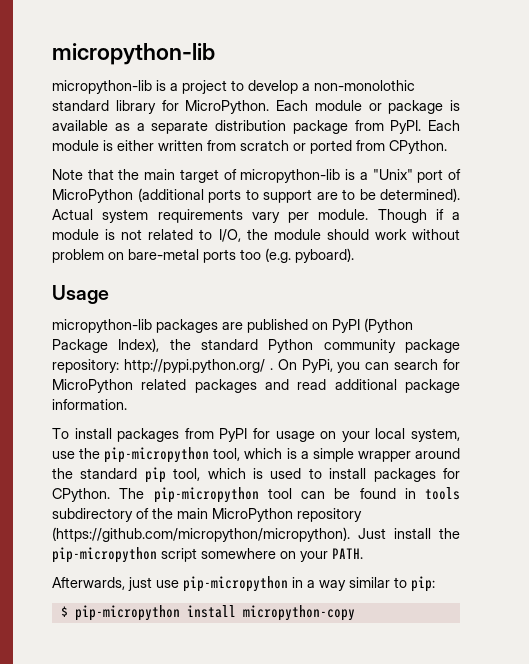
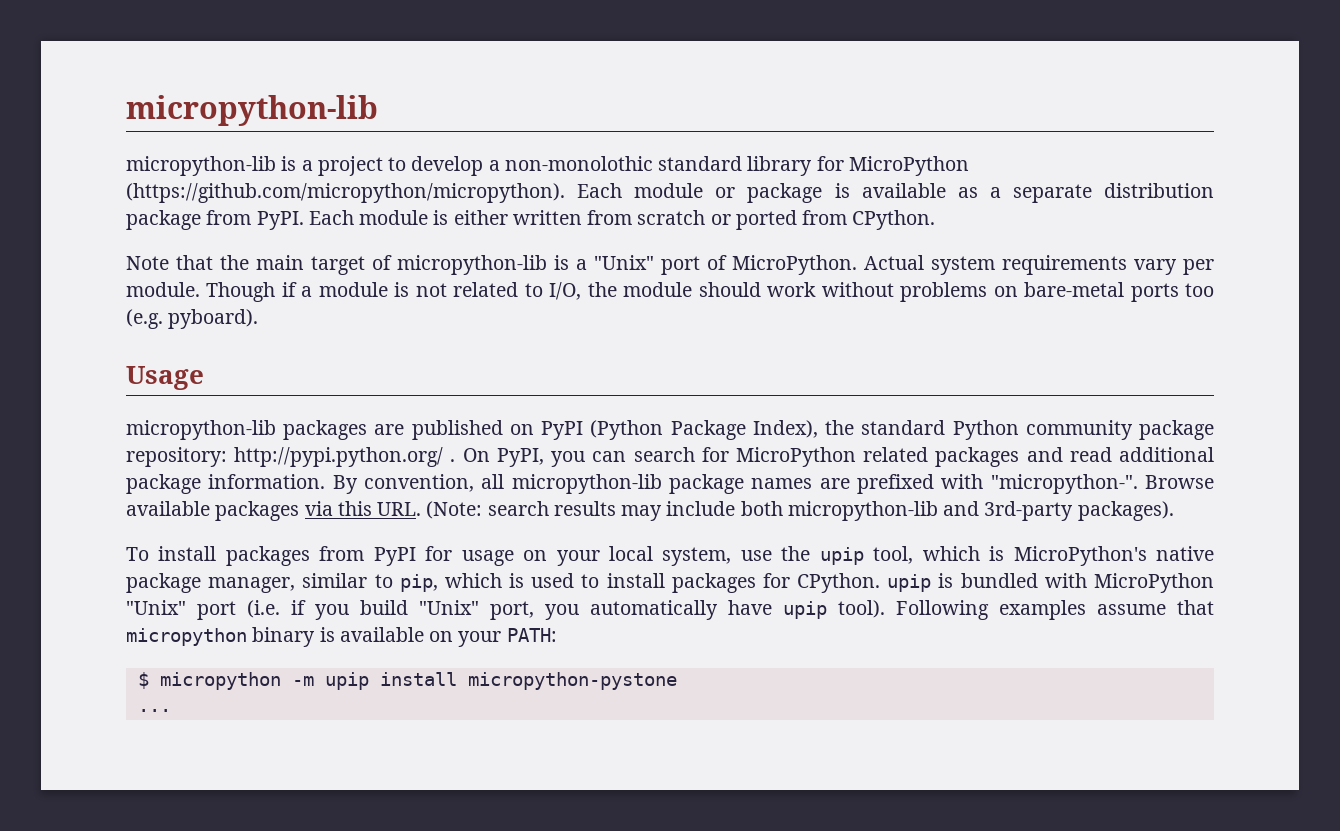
- micropython-lib is a project to develop a non-monolothic standard library for MicroPython. Each module or package is available as a separate distribution package from PyPI.
+ micropython-lib is a project to develop a non-monolothic standard library for MicroPython (https://github.com/micropython/micropython). Each module or package is available as a separate distribution package from PyPI.
- Note that the main target of micropython-lib is a "Unix" port of MicroPython (additional ports to support are to be determined).
+ Note that the main target of micropython-lib is a "Unix" port of MicroPython.
- Though if a module is not related to I/O, the module should work without problem on bare-metal ports too (e.g. pyboard).
+ Though if a module is not related to I/O, the module should work without problems on bare-metal ports too (e.g. pyboard).
- On PyPi, you can search for MicroPython related packages and read additional package information.
+ On PyPI, you can search for MicroPython related packages and read additional package information. By convention, all micropython-lib package names are prefixed with "micropython-". Browse available packages via this URL. (Note: search results may include both micropython-lib and 3rd-party packages).
- To install packages from PyPI for usage on your local system, use the pip-micropython tool, which is a simple wrapper around the standard pip tool, which is used to install packages for CPython. The pip-micropython tool can be found in tools subdirectory of the main MicroPython repository (https://github.com/micropython/micropython). Just install the pip-micropython script somewhere on your PATH.
- Afterwards, just use pip-micropython in a way similar to pip:
- $ pip-micropython install micropython-copy
+ To install packages from PyPI for usage on your local system, use the upip tool, which is MicroPython's native package manager, similar to pip, which is used to install packages for CPython. upip is bundled with MicroPython "Unix" port (i.e. if you build "Unix" port, you automatically have upip tool). Following examples assume that micropython binary is available on your PATH:
+ $ micropython -m upip install micropython-pystone
+ ...

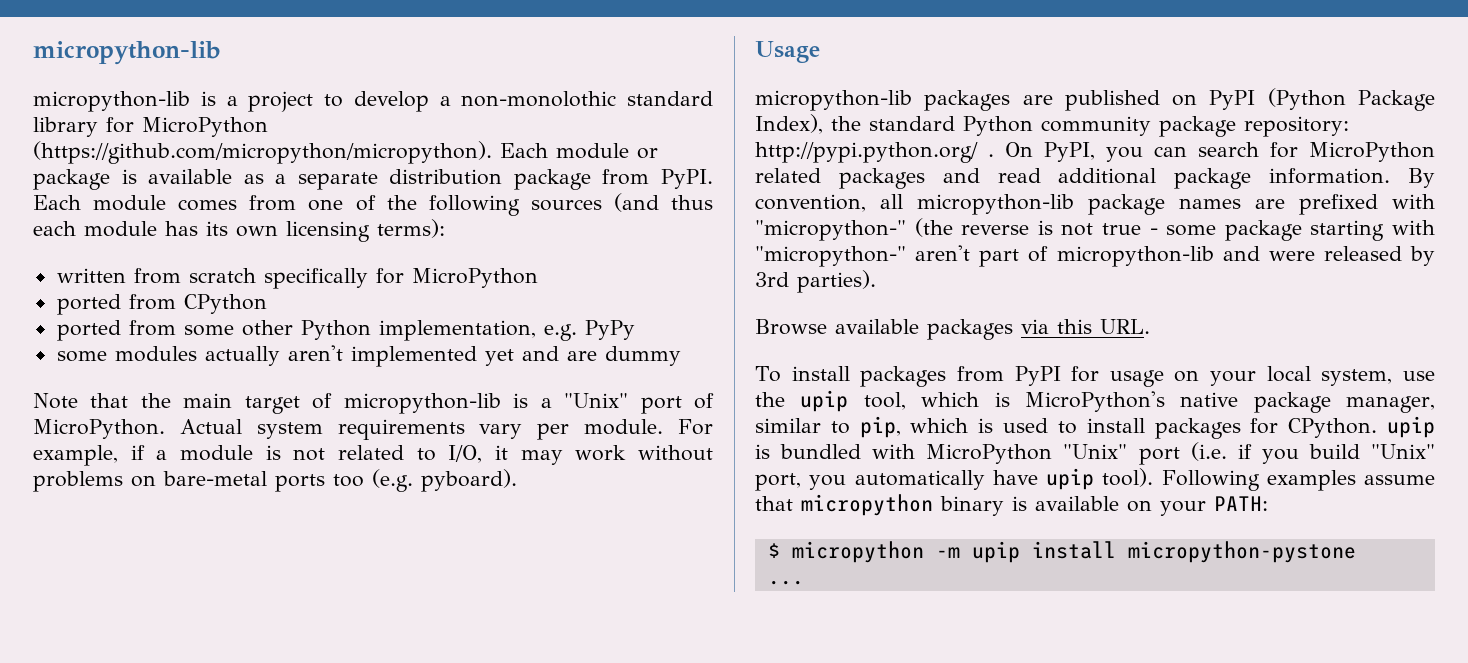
- Each module is either written from scratch or ported from CPython.
+ Each module comes from one of the following sources (and thus each module has its own licensing terms):
+ written from scratch specifically for MicroPython
+ ported from CPython
+ ported from some other Python implementation, e.g. PyPy
+ some modules actually aren't implemented yet and are dummy
- Though if a module is not related to I/O, the module should work without problems on bare-metal ports too (e.g. pyboard).
+ For example, if a module is not related to I/O, it may work without problems on bare-metal ports too (e.g. pyboard).
- By convention, all micropython-lib package names are prefixed with "micropython-". Browse available packages via this URL. (Note: search results may include both micropython-lib and 3rd-party packages).
+ By convention, all micropython-lib package names are prefixed with "micropython-" (the reverse is not true - some package starting with "micropython-" aren't part of micropython-lib and were released by 3rd parties).
+ Browse available packages via this URL.

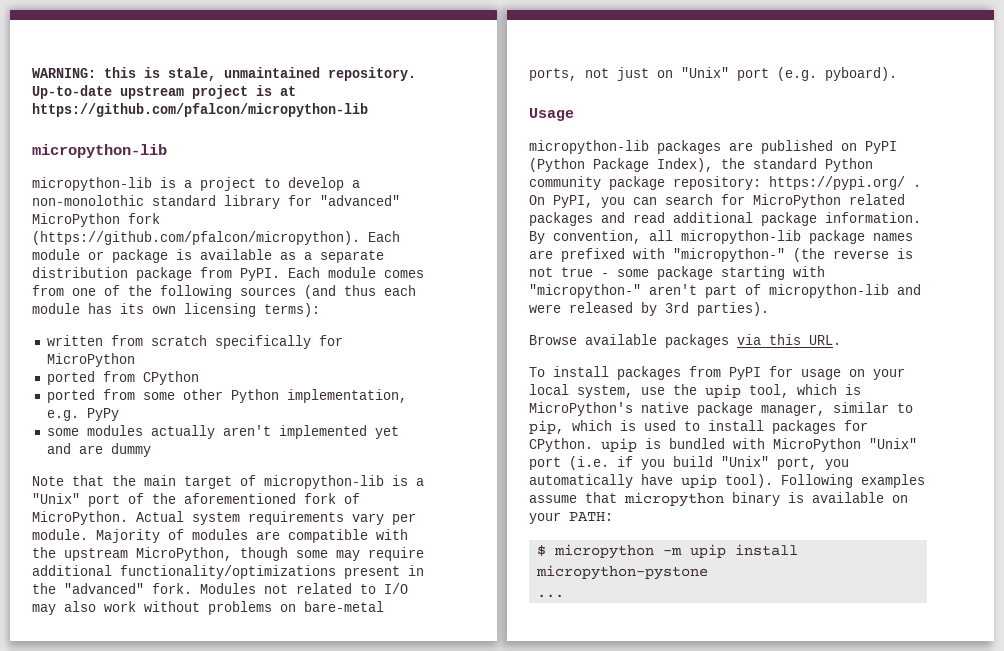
+ WARNING: this is stale, unmaintained repository. Up-to-date upstream project is at https://github.com/pfalcon/micropython-lib
- micropython-lib is a project to develop a non-monolothic standard library for MicroPython (https://github.com/micropython/micropython). Each module or package is available as a separate distribution package from PyPI.
+ micropython-lib is a project to develop a non-monolothic standard library for "advanced" MicroPython fork (https://github.com/pfalcon/micropython). Each module or package is available as a separate distribution package from PyPI.
- Note that the main target of micropython-lib is a "Unix" port of MicroPython.
+ Note that the main target of micropython-lib is a "Unix" port of the aforementioned fork of MicroPython.
- For example, if a module is not related to I/O, it may work without problems on bare-metal ports too (e.g. pyboard).
+ Majority of modules are compatible with the upstream MicroPython, though some may require additional functionality/optimizations present in the "advanced" fork. Modules not related to I/O may also work without problems on bare-metal ports, not just on "Unix" port (e.g. pyboard).
- micropython-lib packages are published on PyPI (Python Package Index), the standard Python community package repository: http://pypi.python.org/ .
+ micropython-lib packages are published on PyPI (Python Package Index), the standard Python community package repository: https://pypi.org/ .

